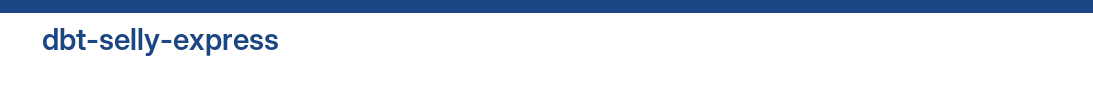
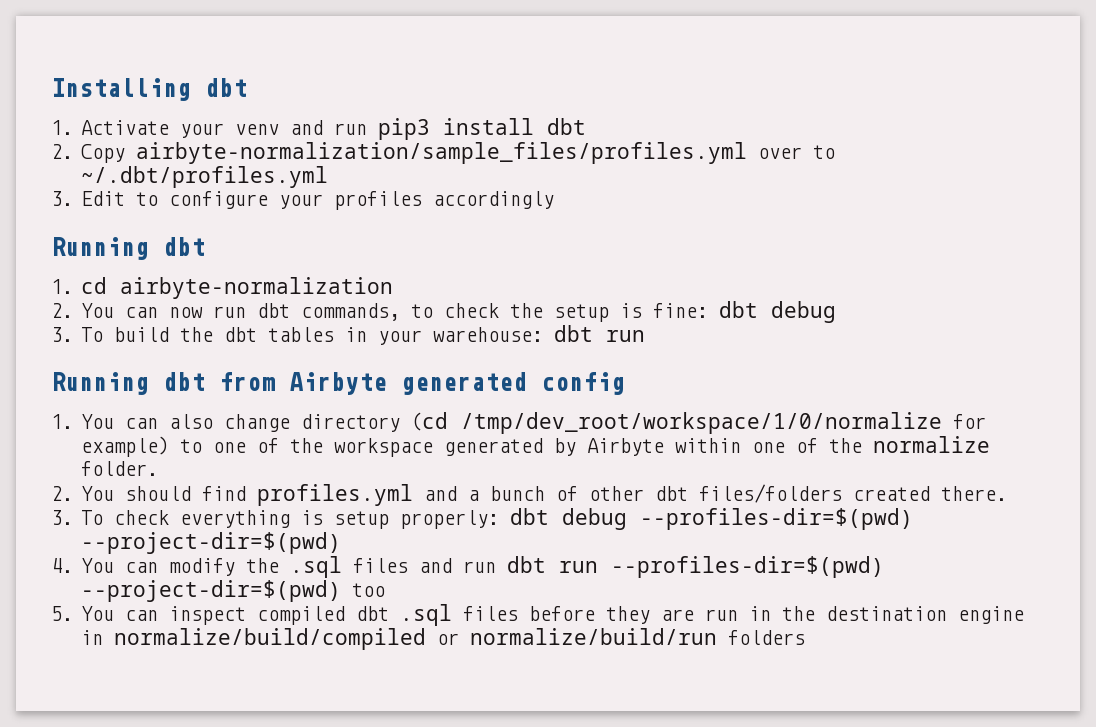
- dbt-selly-express
+ Installing dbt
+ 1. Activate your venv and run pip3 install dbt
+ 2. Copy airbyte-normalization/sample_files/profiles.yml over to ~/.dbt/profiles.yml
+ 3. Edit to configure your profiles accordingly
+ Running dbt
+ 1. cd airbyte-normalization
+ 2. You can now run dbt commands, to check the setup is fine: dbt debug
+ 3. To build the dbt tables in your warehouse: dbt run
+ Running dbt from Airbyte generated config
+ 1. You can also change directory (cd /tmp/dev_root/workspace/1/0/normalize for example) to one of the workspace generated by Airbyte within one of the normalize folder.
+ 2. You should find profiles.yml and a bunch of other dbt files/folders created there.
+ 3. To check everything is setup properly: dbt debug --profiles-dir=$(pwd) --project-dir=$(pwd)
+ 4. You can modify the .sql files and run dbt run --profiles-dir=$(pwd) --project-dir=$(pwd) too
+ 5. You can inspect compiled dbt .sql files before they are run in the destination engine in normalize/build/compiled or normalize/build/run folders

